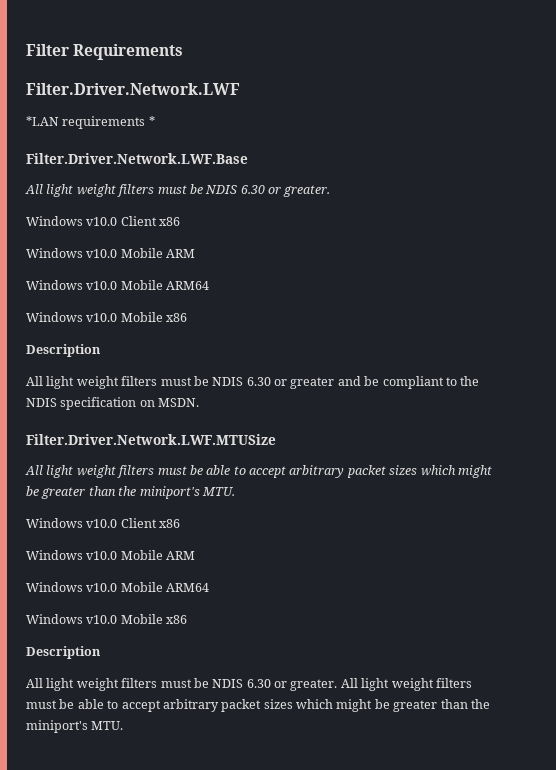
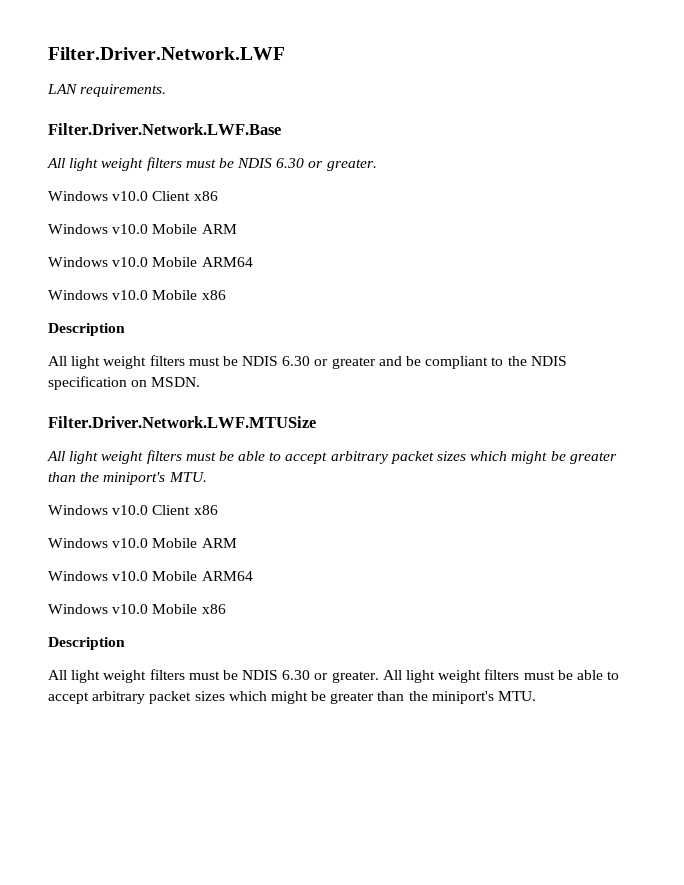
- Filter Requirements
- *LAN requirements *
+ LAN requirements.

